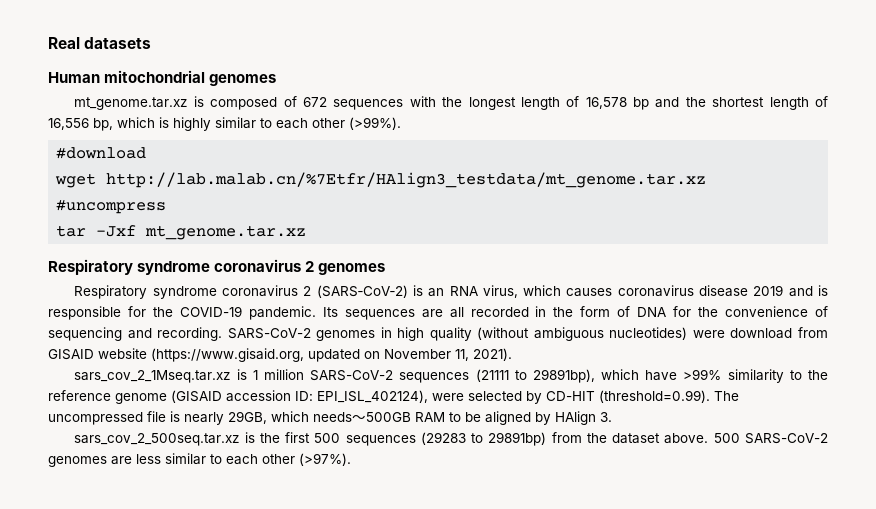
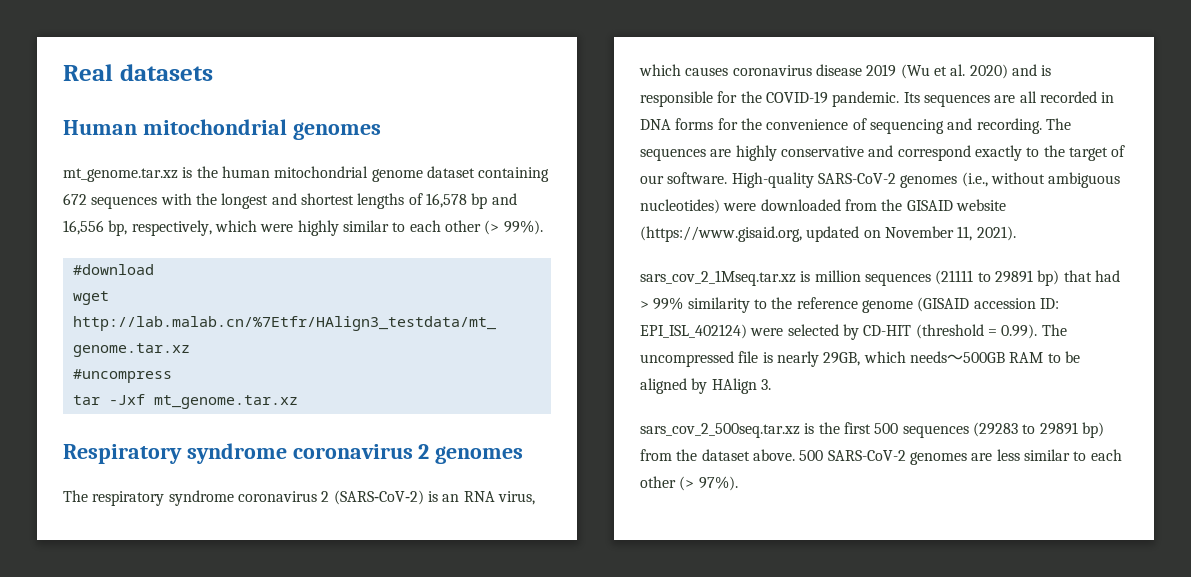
- mt_genome.tar.xz is composed of 672 sequences with the longest length of 16,578 bp and the shortest length of 16,556 bp, which is highly similar to each other (>99%).
+ mt_genome.tar.xz is the human mitochondrial genome dataset containing 672 sequences with the longest and shortest lengths of 16,578 bp and 16,556 bp, respectively, which were highly similar to each other (> 99%).
- Respiratory syndrome coronavirus 2 (SARS‑CoV‑2) is an RNA virus, which causes coronavirus disease 2019 and is responsible for the COVID-19 pandemic.
+ The respiratory syndrome coronavirus 2 (SARS‑CoV‑2) is an RNA virus, which causes coronavirus disease 2019 (Wu et al. 2020) and is responsible for the COVID-19 pandemic.
- Its sequences are all recorded in the form of DNA for the convenience of sequencing and recording.
+ Its sequences are all recorded in DNA forms for the convenience of sequencing and recording.
- SARS-CoV-2 genomes in high quality (without ambiguous nucleotides) were download from GISAID website (https://www.gisaid.org, updated on November 11, 2021).
+ The sequences are highly conservative and correspond exactly to the target of our software. High-quality SARS-CoV-2 genomes (i.e., without ambiguous nucleotides) were downloaded from the GISAID website (https://www.gisaid.org, updated on November 11, 2021).
- sars_cov_2_1Mseq.tar.xz is 1 million SARS-CoV-2 sequences (21111 to 29891bp), which have >99% similarity to the reference genome (GISAID accession ID: EPI_ISL_402124), were selected by CD-HIT (threshold=0.99). The uncompressed file is nearly 29GB, which needs～500GB RAM to be aligned by HAlign 3.
+ sars_cov_2_1Mseq.tar.xz is million sequences (21111 to 29891 bp) that had > 99% similarity to the reference genome (GISAID accession ID: EPI_ISL_402124) were selected by CD-HIT (threshold = 0.99). The uncompressed file is nearly 29GB, which needs～500GB RAM to be aligned by HAlign 3.
- sars_cov_2_500seq.tar.xz is the first 500 sequences (29283 to 29891bp) from the dataset above.
+ sars_cov_2_500seq.tar.xz is the first 500 sequences (29283 to 29891 bp) from the dataset above.
- 500 SARS-CoV-2 genomes are less similar to each other (>97%).
+ 500 SARS-CoV-2 genomes are less similar to each other (> 97%).

